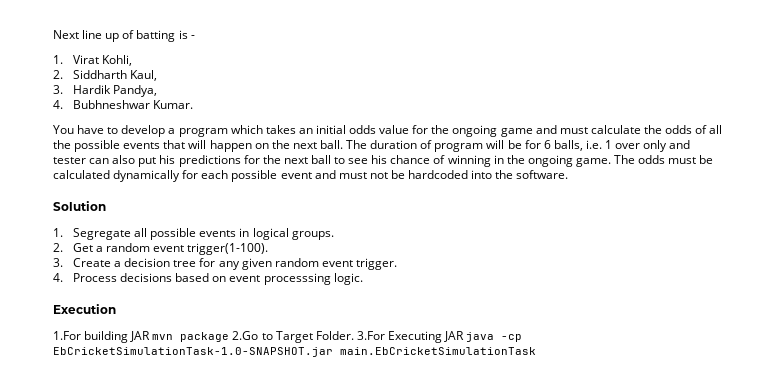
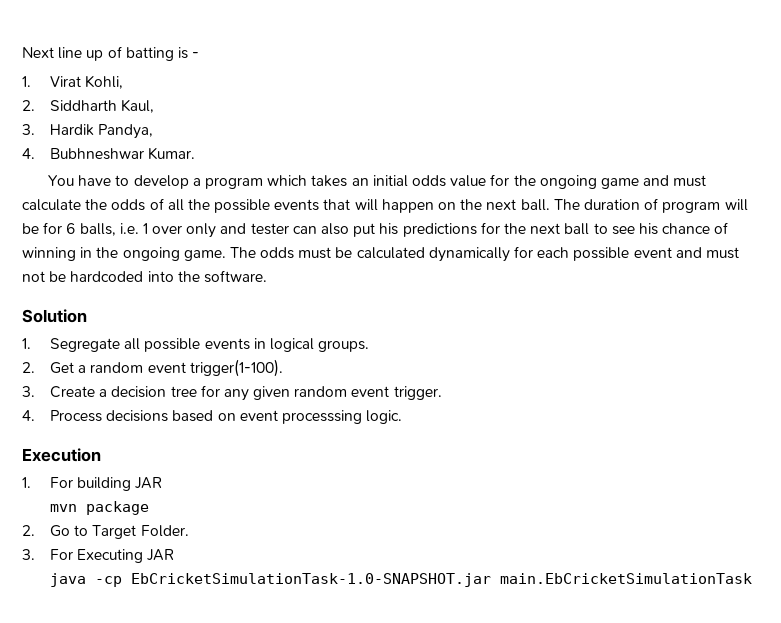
- 1.For building JAR mvn package 2.Go to Target Folder. 3.For Executing JAR java -cp EbCricketSimulationTask-1.0-SNAPSHOT.jar main.EbCricketSimulationTask
+ 1. For building JAR
+ mvn package
+ 2. Go to Target Folder.
+ 3. For Executing JAR
+ java -cp EbCricketSimulationTask-1.0-SNAPSHOT.jar main.EbCricketSimulationTask

